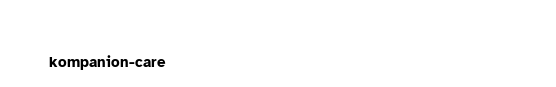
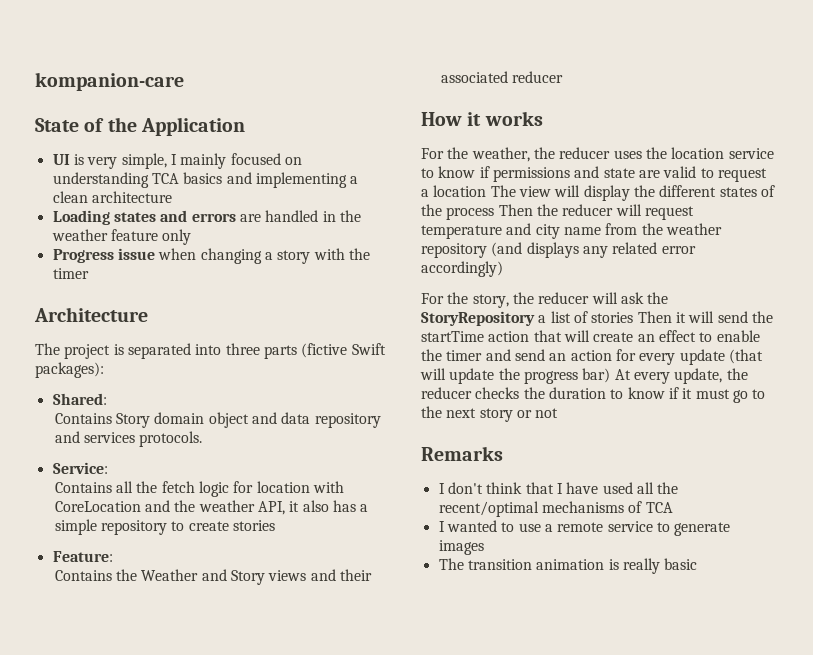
+ State of the Application
+ UI is very simple, I mainly focused on understanding TCA basics and implementing a clean architecture
+ Loading states and errors are handled in the weather feature only
+ Progress issue when changing a story with the timer
+ Architecture
+ The project is separated into three parts (fictive Swift packages):
+ Shared:
+ Contains Story domain object and data repository and services protocols.
+ Service:
+ Contains all the fetch logic for location with CoreLocation and the weather API, it also has a simple repository to create stories
+ Feature:
+ Contains the Weather and Story views and their associated reducer
+ How it works
+ For the weather, the reducer uses the location service to know if permissions and state are valid to request a location The view will display the different states of the process Then the reducer will request temperature and city name from the weather repository (and displays any related error accordingly)
+ For the story, the reducer will ask the StoryRepository a list of stories Then it will send the startTime action that will create an effect to enable the timer and send an action for every update (that will update the progress bar) At every update, the reducer checks the duration to know if it must go to the next story or not
+ Remarks
+ I don't think that I have used all the recent/optimal mechanisms of TCA
+ I wanted to use a remote service to generate images
+ The transition animation is really basic

